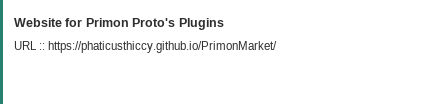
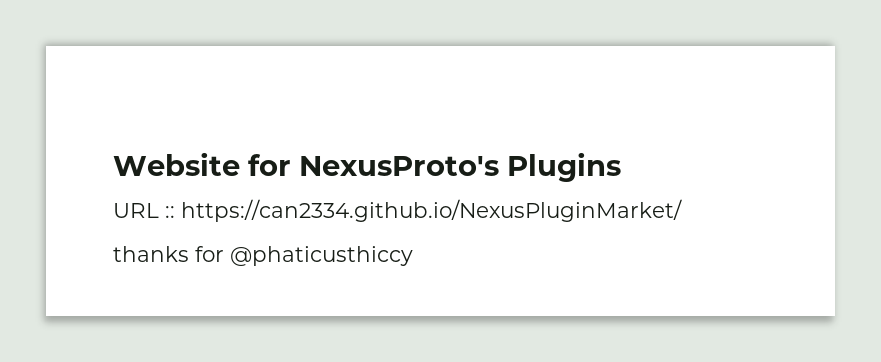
- Website for Primon Proto's Plugins
+ Website for NexusProto's Plugins
- URL :: https://phaticusthiccy.github.io/PrimonMarket/
+ URL :: https://can2334.github.io/NexusPluginMarket/
+ thanks for @phaticusthiccy

